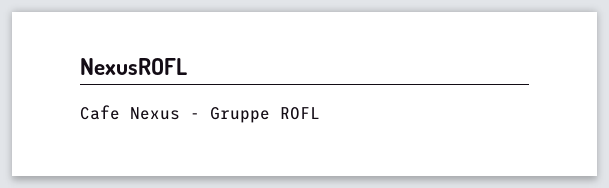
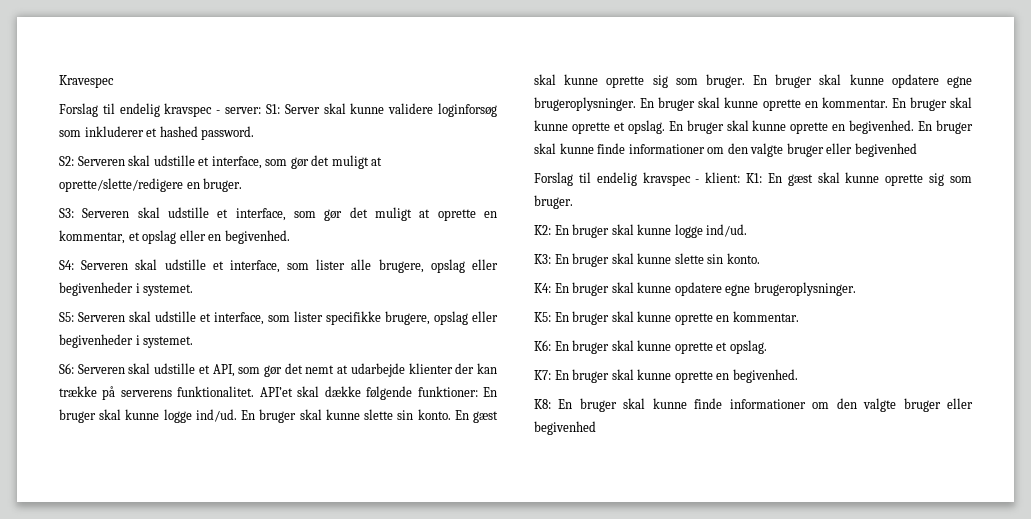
- NexusROFL
- Cafe Nexus - Gruppe ROFL
+ Kravespec
+ Forslag til endelig kravspec - server: S1: Server skal kunne validere loginforsøg som inkluderer et hashed password.
+ S2: Serveren skal udstille et interface, som gør det muligt at oprette/slette/redigere en bruger.
+ S3: Serveren skal udstille et interface, som gør det muligt at oprette en kommentar, et opslag eller en begivenhed.
+ S4: Serveren skal udstille et interface, som lister alle brugere, opslag eller begivenheder i systemet.
+ S5: Serveren skal udstille et interface, som lister specifikke brugere, opslag eller begivenheder i systemet.
+ S6: Serveren skal udstille et API, som gør det nemt at udarbejde klienter der kan trække på serverens funktionalitet. API’et skal dække følgende funktioner: En bruger skal kunne logge ind/ud. En bruger skal kunne slette sin konto. En gæst skal kunne oprette sig som bruger. En bruger skal kunne opdatere egne brugeroplysninger. En bruger skal kunne oprette en kommentar. En bruger skal kunne oprette et opslag. En bruger skal kunne oprette en begivenhed. En bruger skal kunne finde informationer om den valgte bruger eller begivenhed
+ Forslag til endelig kravspec - klient: K1: En gæst skal kunne oprette sig som bruger.
+ K2: En bruger skal kunne logge ind/ud.
+ K3: En bruger skal kunne slette sin konto.
+ K4: En bruger skal kunne opdatere egne brugeroplysninger.
+ K5: En bruger skal kunne oprette en kommentar.
+ K6: En bruger skal kunne oprette et opslag.
+ K7: En bruger skal kunne oprette en begivenhed.
+ K8: En bruger skal kunne finde informationer om den valgte bruger eller begivenhed

